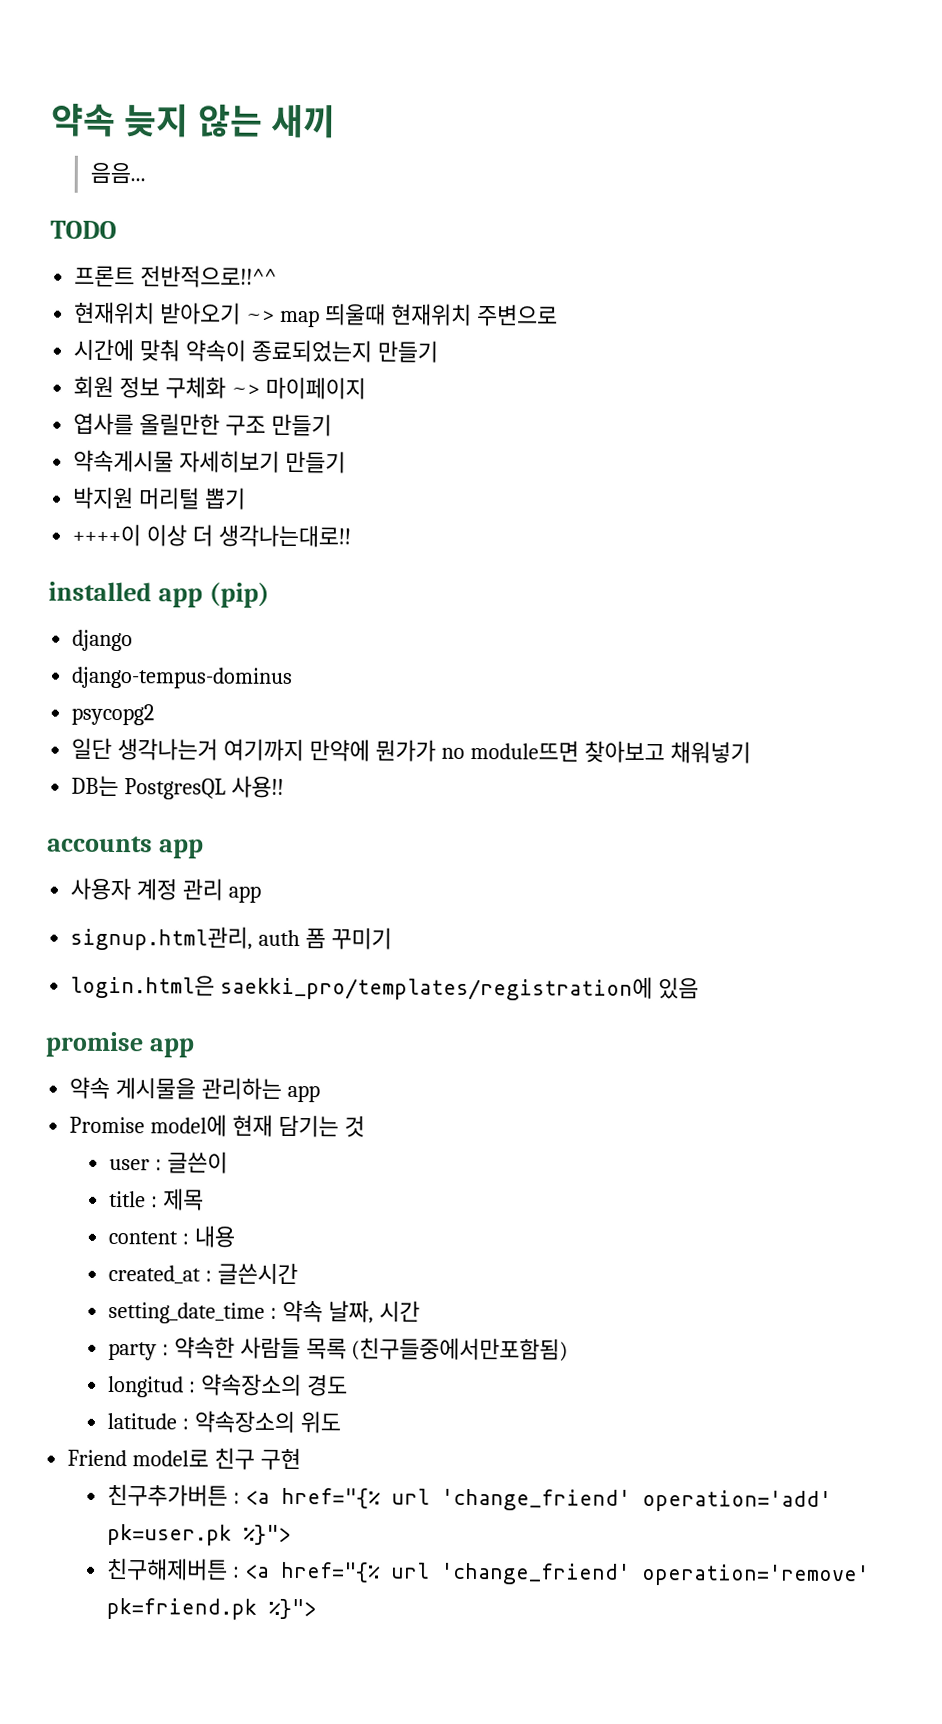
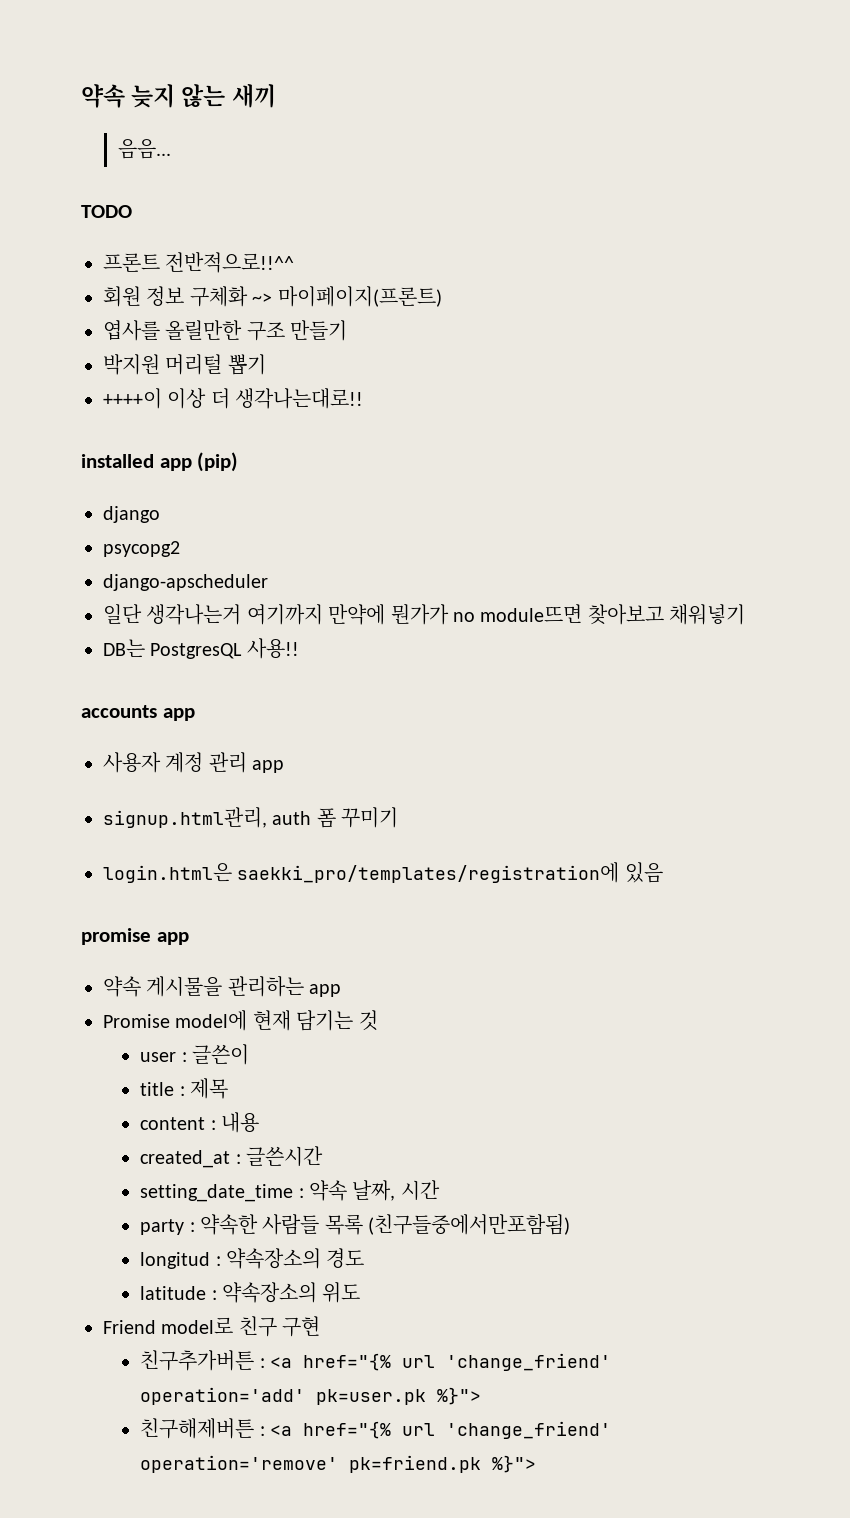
- 현재위치 받아오기 ~> map 띄울때 현재위치 주변으로
- 시간에 맞춰 약속이 종료되었는지 만들기
- 회원 정보 구체화 ~> 마이페이지
+ 회원 정보 구체화 ~> 마이페이지(프론트)
- 약속게시물 자세히보기 만들기
- django-tempus-dominus
  psycopg2
+ django-apscheduler

